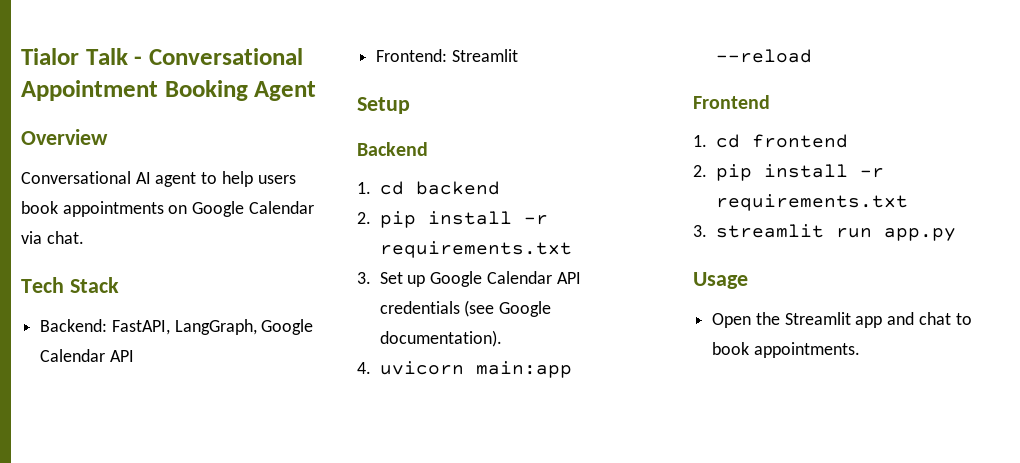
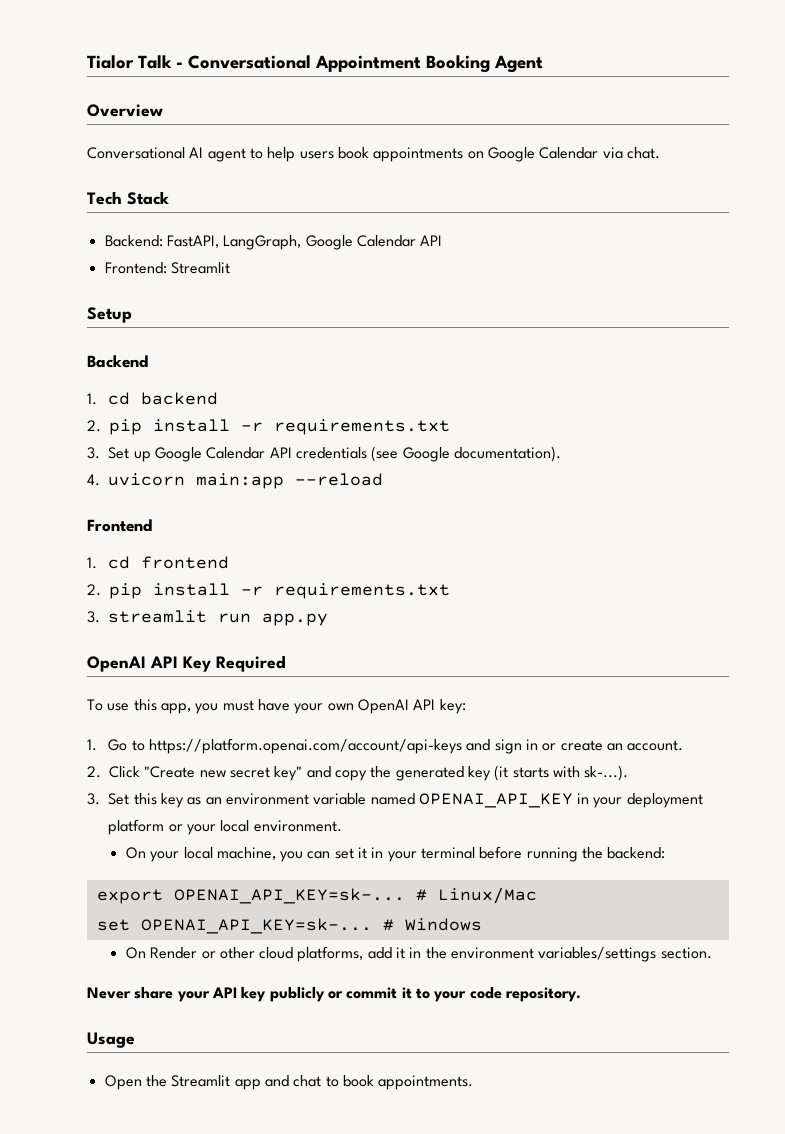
+ OpenAI API Key Required
+ To use this app, you must have your own OpenAI API key:
+ 1. Go to https://platform.openai.com/account/api-keys and sign in or create an account.
+ 2. Click "Create new secret key" and copy the generated key (it starts with sk-...).
+ 3. Set this key as an environment variable named OPENAI_API_KEY in your deployment platform or your local environment.
+ On your local machine, you can set it in your terminal before running the backend:
+ export OPENAI_API_KEY=sk-... # Linux/Mac
+ set OPENAI_API_KEY=sk-... # Windows
+ On Render or other cloud platforms, add it in the environment variables/settings section.
+ Never share your API key publicly or commit it to your code repository.

